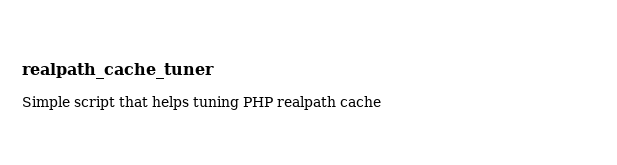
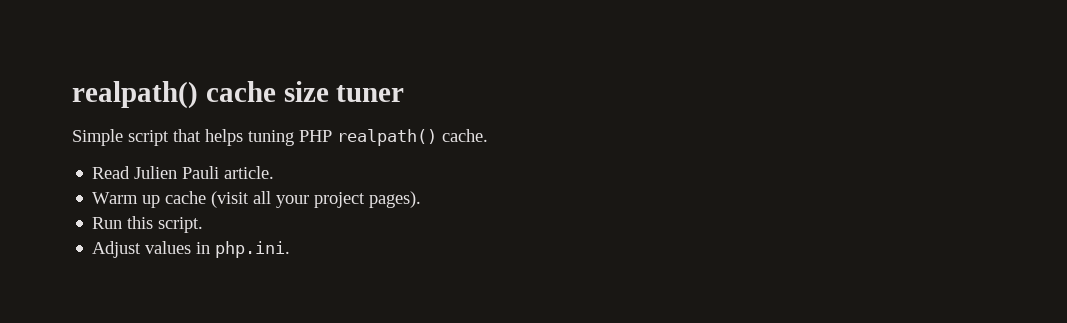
- realpath_cache_tuner
+ realpath() cache size tuner
- Simple script that helps tuning PHP realpath cache
+ Simple script that helps tuning PHP realpath() cache.
+ Read Julien Pauli article.
+ Warm up cache (visit all your project pages).
+ Run this script.
+ Adjust values in php.ini.

